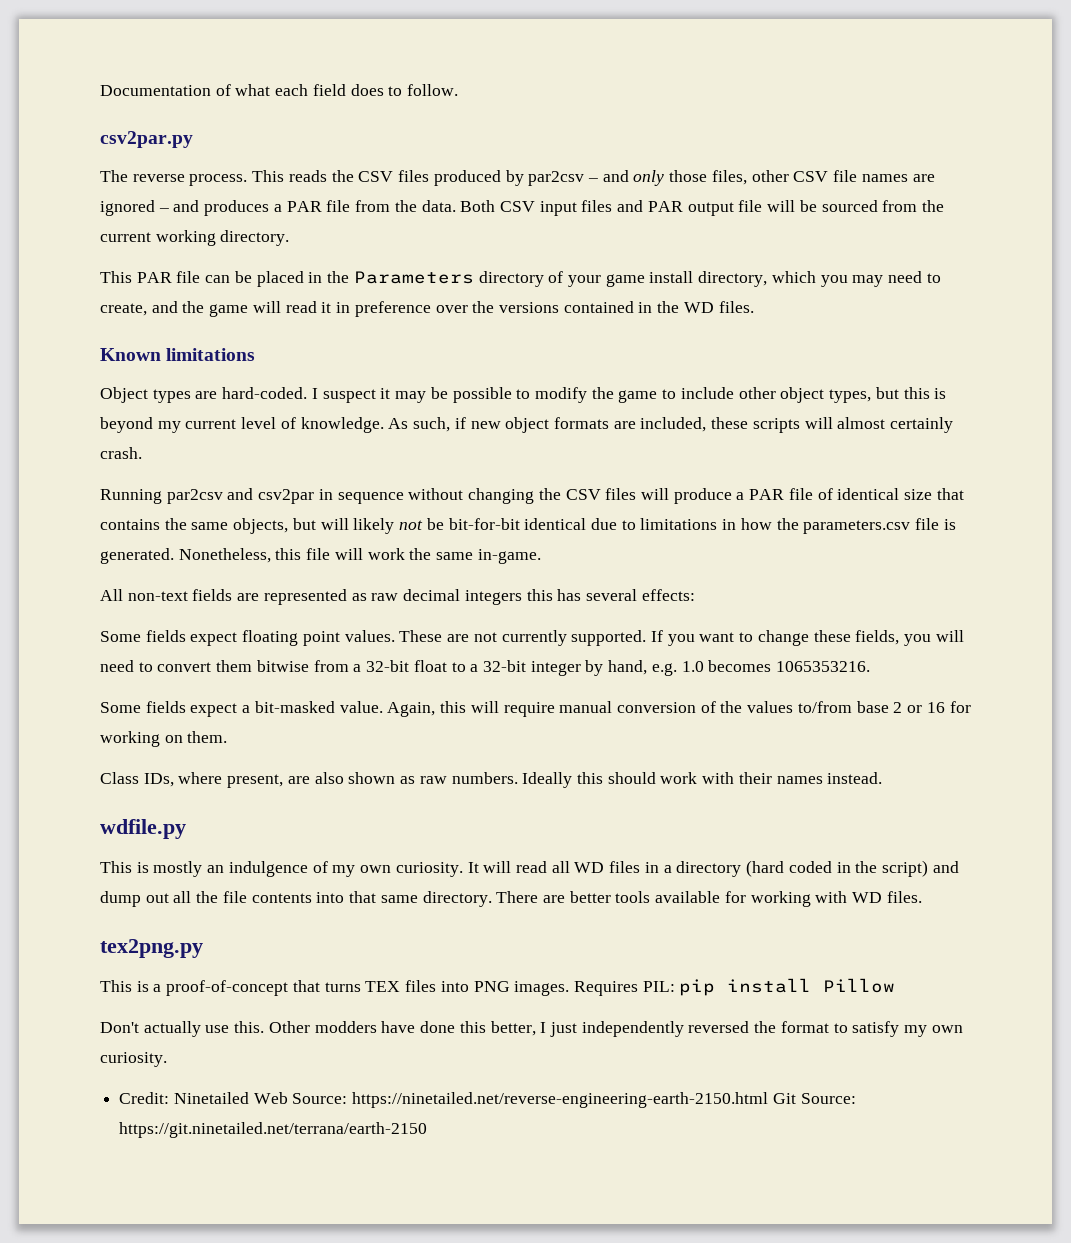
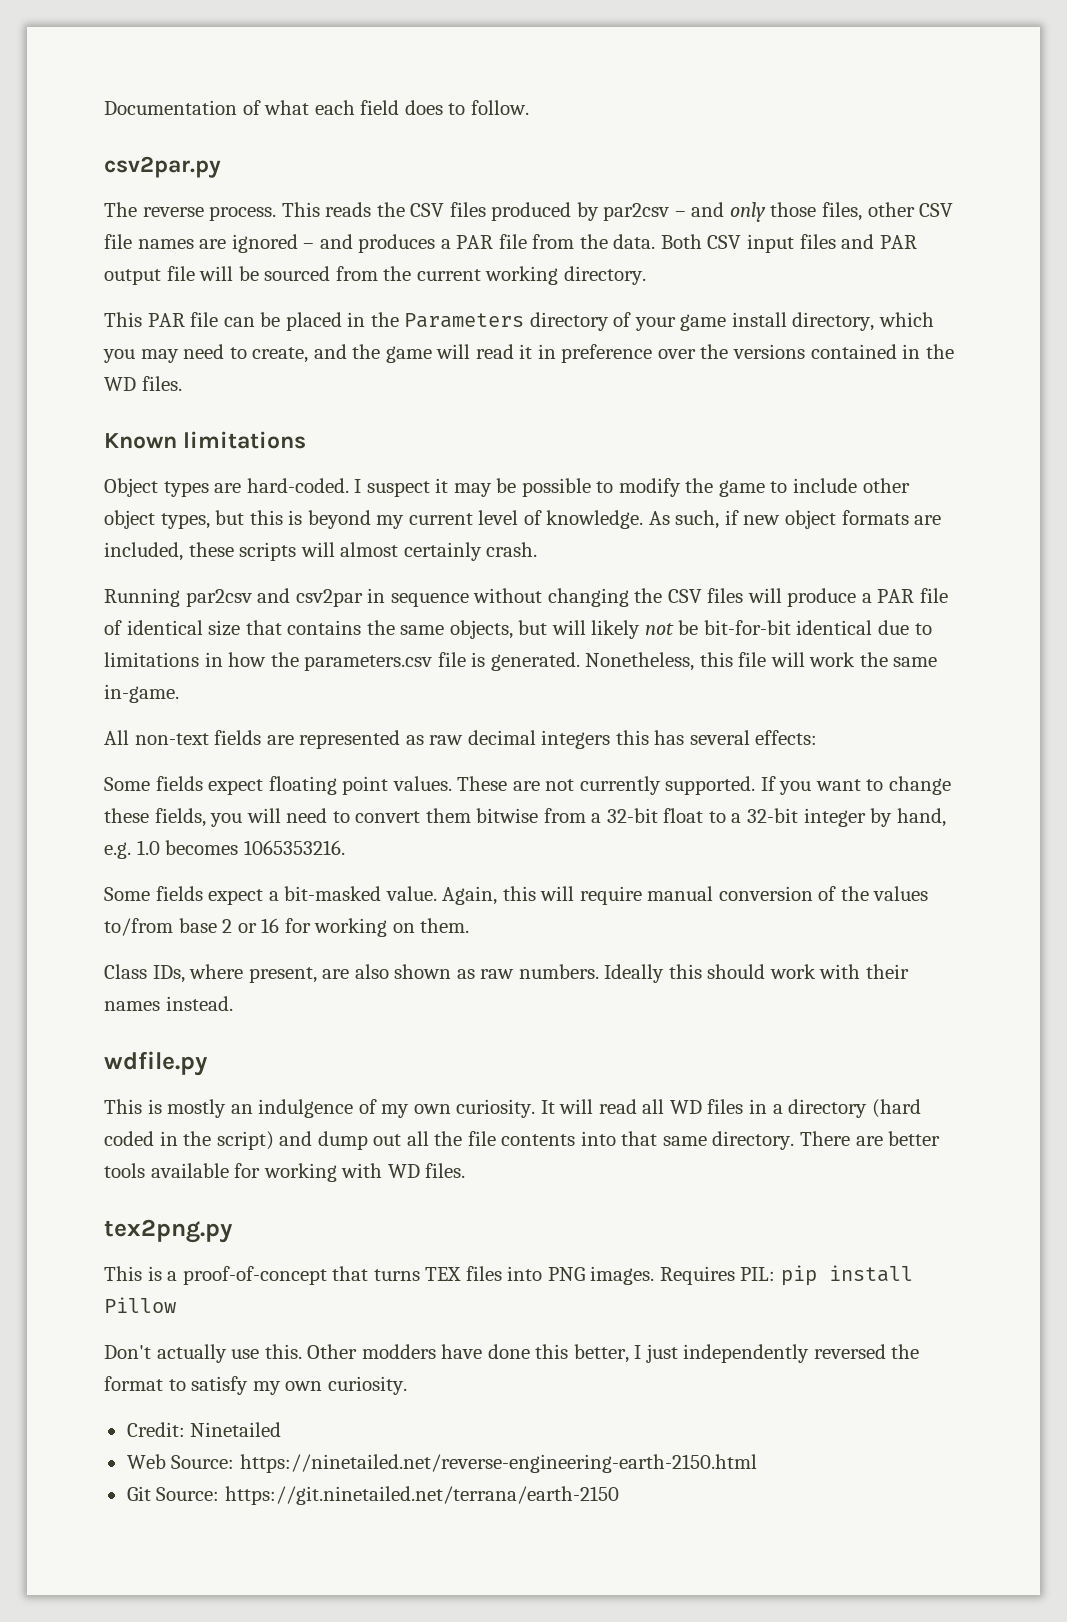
- Credit: Ninetailed Web Source: https://ninetailed.net/reverse-engineering-earth-2150.html Git Source: https://git.ninetailed.net/terrana/earth-2150
+ Credit: Ninetailed
+ Web Source: https://ninetailed.net/reverse-engineering-earth-2150.html
+ Git Source: https://git.ninetailed.net/terrana/earth-2150

